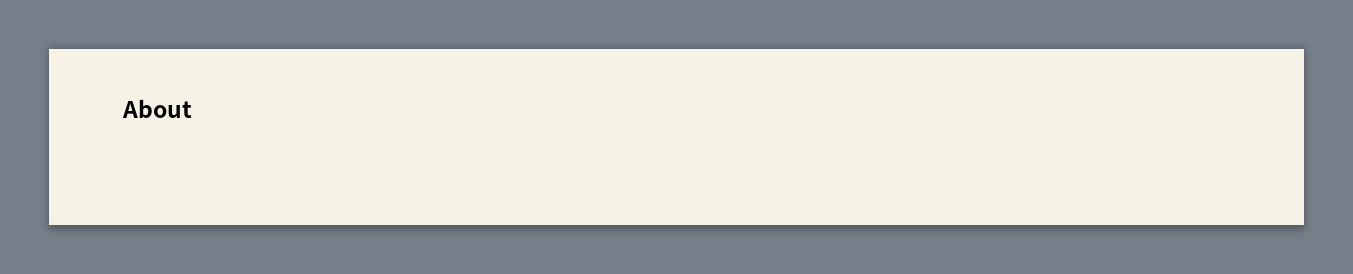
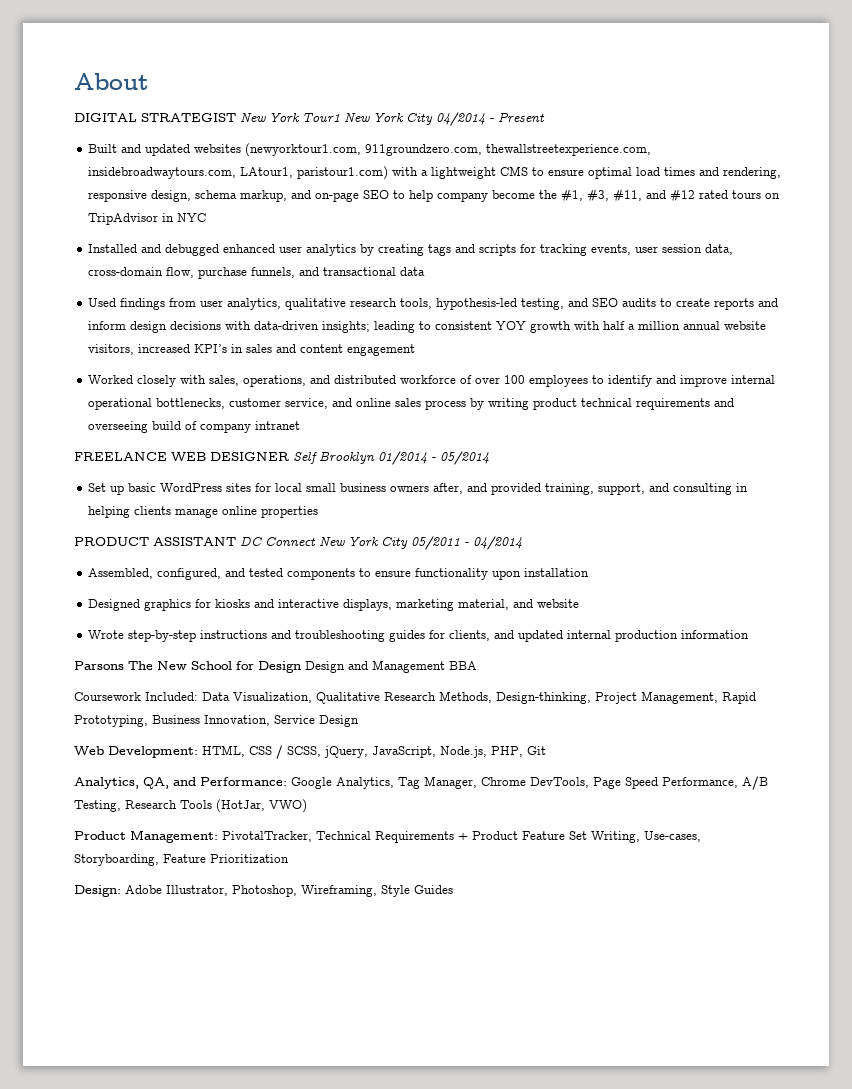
+ DIGITAL STRATEGIST New York Tour1 New York City 04/2014 - Present
+ Built and updated websites (newyorktour1.com, 911groundzero.com, thewallstreetexperience.com, insidebroadwaytours.com, LAtour1, paristour1.com) with a lightweight CMS to ensure optimal load times and rendering, responsive design, schema markup, and on-page SEO to help company become the #1, #3, #11, and #12 rated tours on TripAdvisor in NYC
+ Installed and debugged enhanced user analytics by creating tags and scripts for tracking events, user session data, cross-domain flow, purchase funnels, and transactional data
+ Used findings from user analytics, qualitative research tools, hypothesis-led testing, and SEO audits to create reports and inform design decisions with data-driven insights; leading to consistent YOY growth with half a million annual website visitors, increased KPI’s in sales and content engagement
+ Worked closely with sales, operations, and distributed workforce of over 100 employees to identify and improve internal operational bottlenecks, customer service, and online sales process by writing product technical requirements and overseeing build of company intranet
+ FREELANCE WEB DESIGNER Self Brooklyn 01/2014 - 05/2014
+ Set up basic WordPress sites for local small business owners after, and provided training, support, and consulting in helping clients manage online properties
+ PRODUCT ASSISTANT DC Connect New York City 05/2011 - 04/2014
+ Assembled, configured, and tested components to ensure functionality upon installation
+ Designed graphics for kiosks and interactive displays, marketing material, and website
+ Wrote step-by-step instructions and troubleshooting guides for clients, and updated internal production information
+ Parsons The New School for Design Design and Management BBA
+ Coursework Included: Data Visualization, Qualitative Research Methods, Design-thinking, Project Management, Rapid Prototyping, Business Innovation, Service Design
+ Web Development: HTML, CSS / SCSS, jQuery, JavaScript, Node.js, PHP, Git
+ Analytics, QA, and Performance: Google Analytics, Tag Manager, Chrome DevTools, Page Speed Performance, A/B Testing, Research Tools (HotJar, VWO)
+ Product Management: PivotalTracker, Technical Requirements + Product Feature Set Writing, Use-cases, Storyboarding, Feature Prioritization
+ Design: Adobe Illustrator, Photoshop, Wireframing, Style Guides

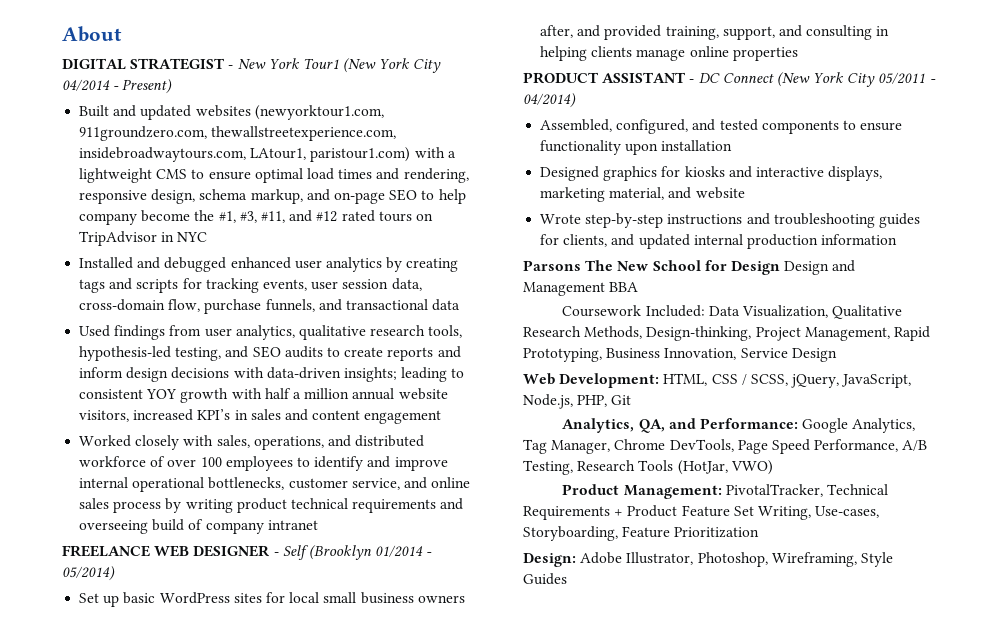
- DIGITAL STRATEGIST New York Tour1 New York City 04/2014 - Present
+ DIGITAL STRATEGIST - New York Tour1 (New York City 04/2014 - Present)
- FREELANCE WEB DESIGNER Self Brooklyn 01/2014 - 05/2014
+ FREELANCE WEB DESIGNER - Self (Brooklyn 01/2014 - 05/2014)
- PRODUCT ASSISTANT DC Connect New York City 05/2011 - 04/2014
+ PRODUCT ASSISTANT - DC Connect (New York City 05/2011 - 04/2014)

